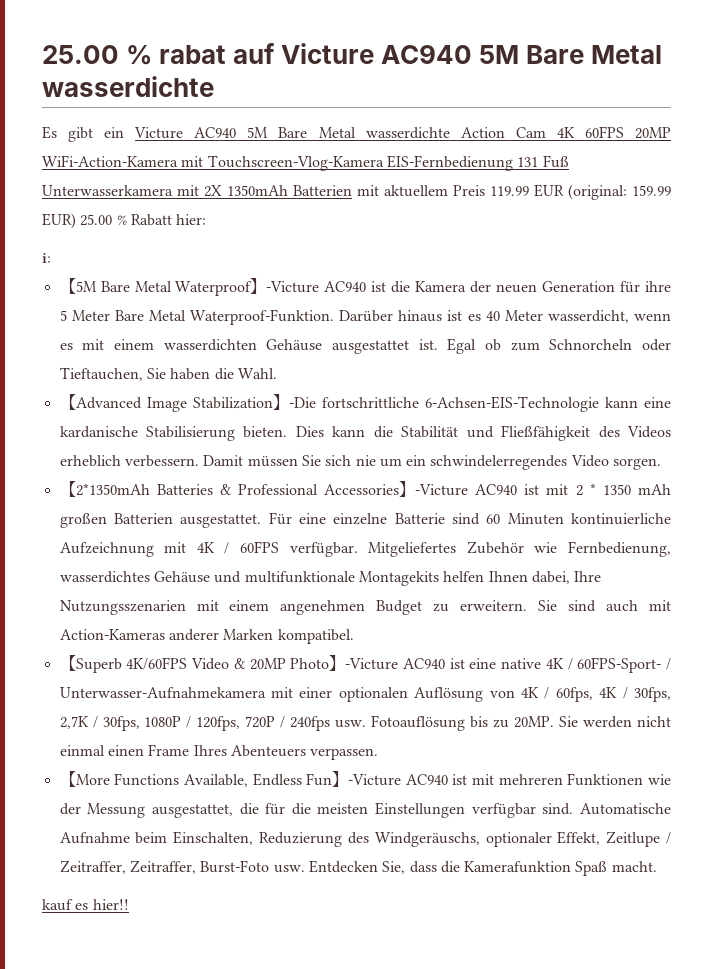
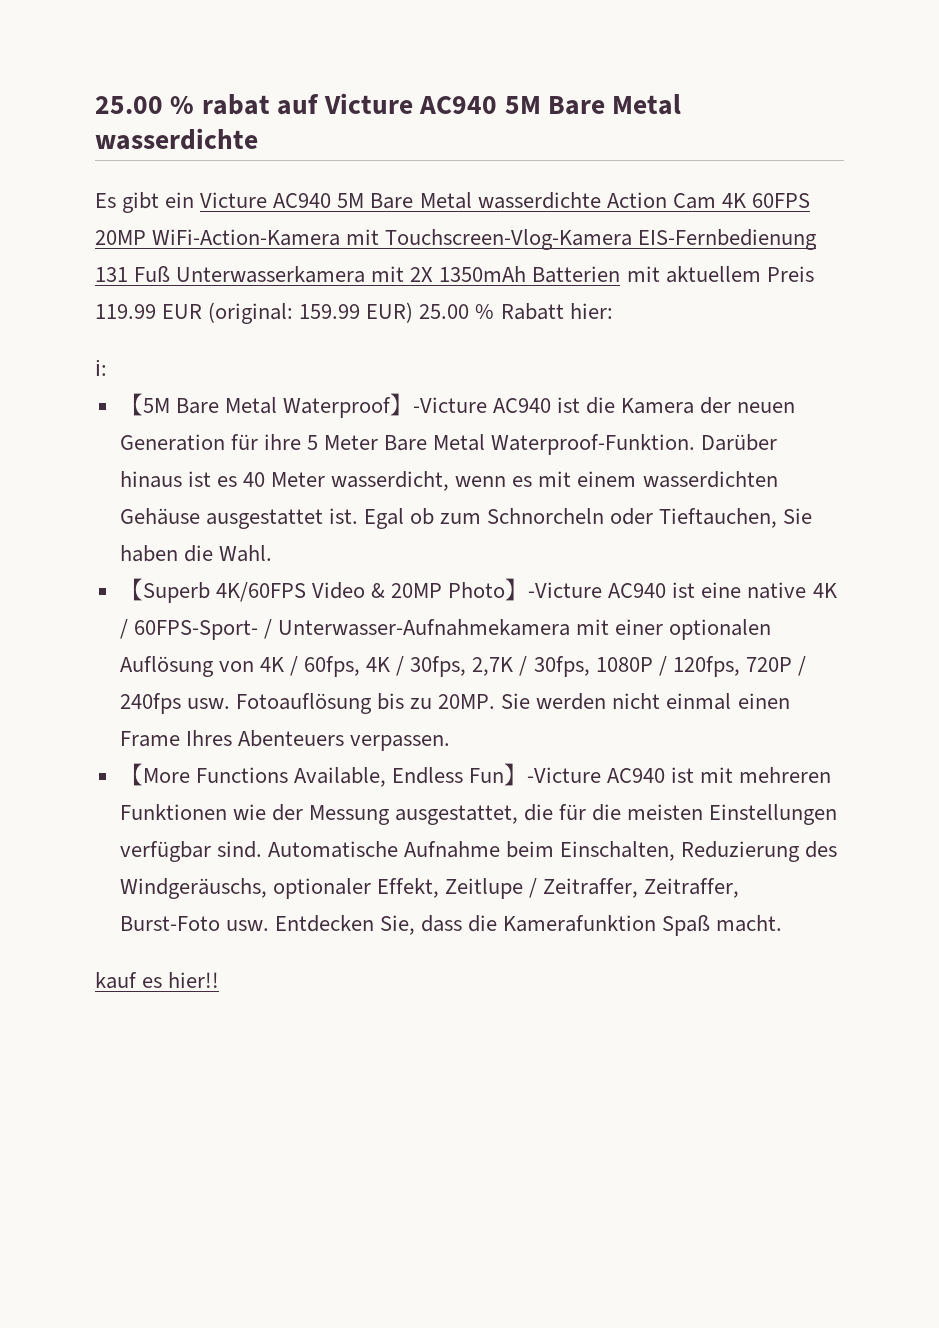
- 【Advanced Image Stabilization】-Die fortschrittliche 6-Achsen-EIS-Technologie kann eine kardanische Stabilisierung bieten. Dies kann die Stabilität und Fließfähigkeit des Videos erheblich verbessern. Damit müssen Sie sich nie um ein schwindelerregendes Video sorgen.
- 【2*1350mAh Batteries & Professional Accessories】-Victure AC940 ist mit 2 * 1350 mAh großen Batterien ausgestattet. Für eine einzelne Batterie sind 60 Minuten kontinuierliche Aufzeichnung mit 4K / 60FPS verfügbar. Mitgeliefertes Zubehör wie Fernbedienung, wasserdichtes Gehäuse und multifunktionale Montagekits helfen Ihnen dabei, Ihre Nutzungsszenarien mit einem angenehmen Budget zu erweitern. Sie sind auch mit Action-Kameras anderer Marken kompatibel.

